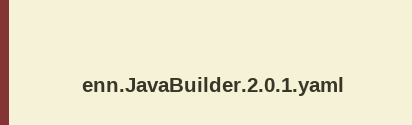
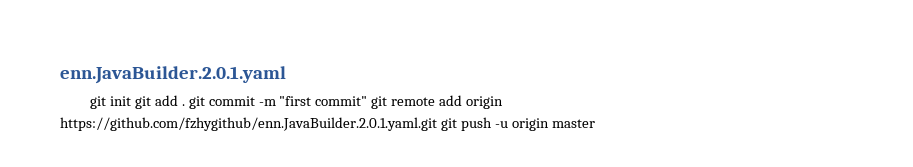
+ git init git add . git commit -m "first commit" git remote add origin https://github.com/fzhygithub/enn.JavaBuilder.2.0.1.yaml.git git push -u origin master

